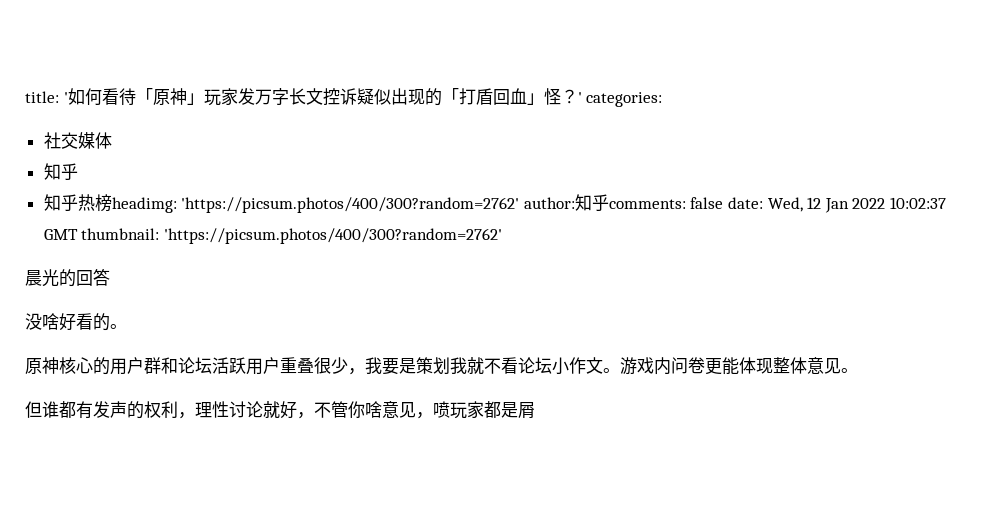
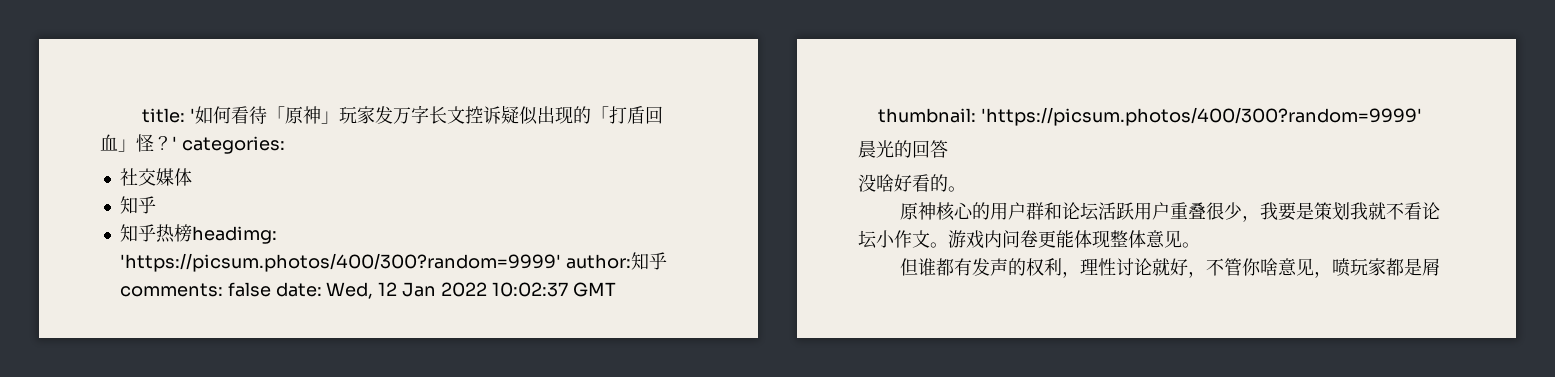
- 知乎热榜headimg: 'https://picsum.photos/400/300?random=2762' author:知乎comments: false date: Wed, 12 Jan 2022 10:02:37 GMT thumbnail: 'https://picsum.photos/400/300?random=2762'
+ 知乎热榜headimg: 'https://picsum.photos/400/300?random=9999' author:知乎comments: false date: Wed, 12 Jan 2022 10:02:37 GMT thumbnail: 'https://picsum.photos/400/300?random=9999'

